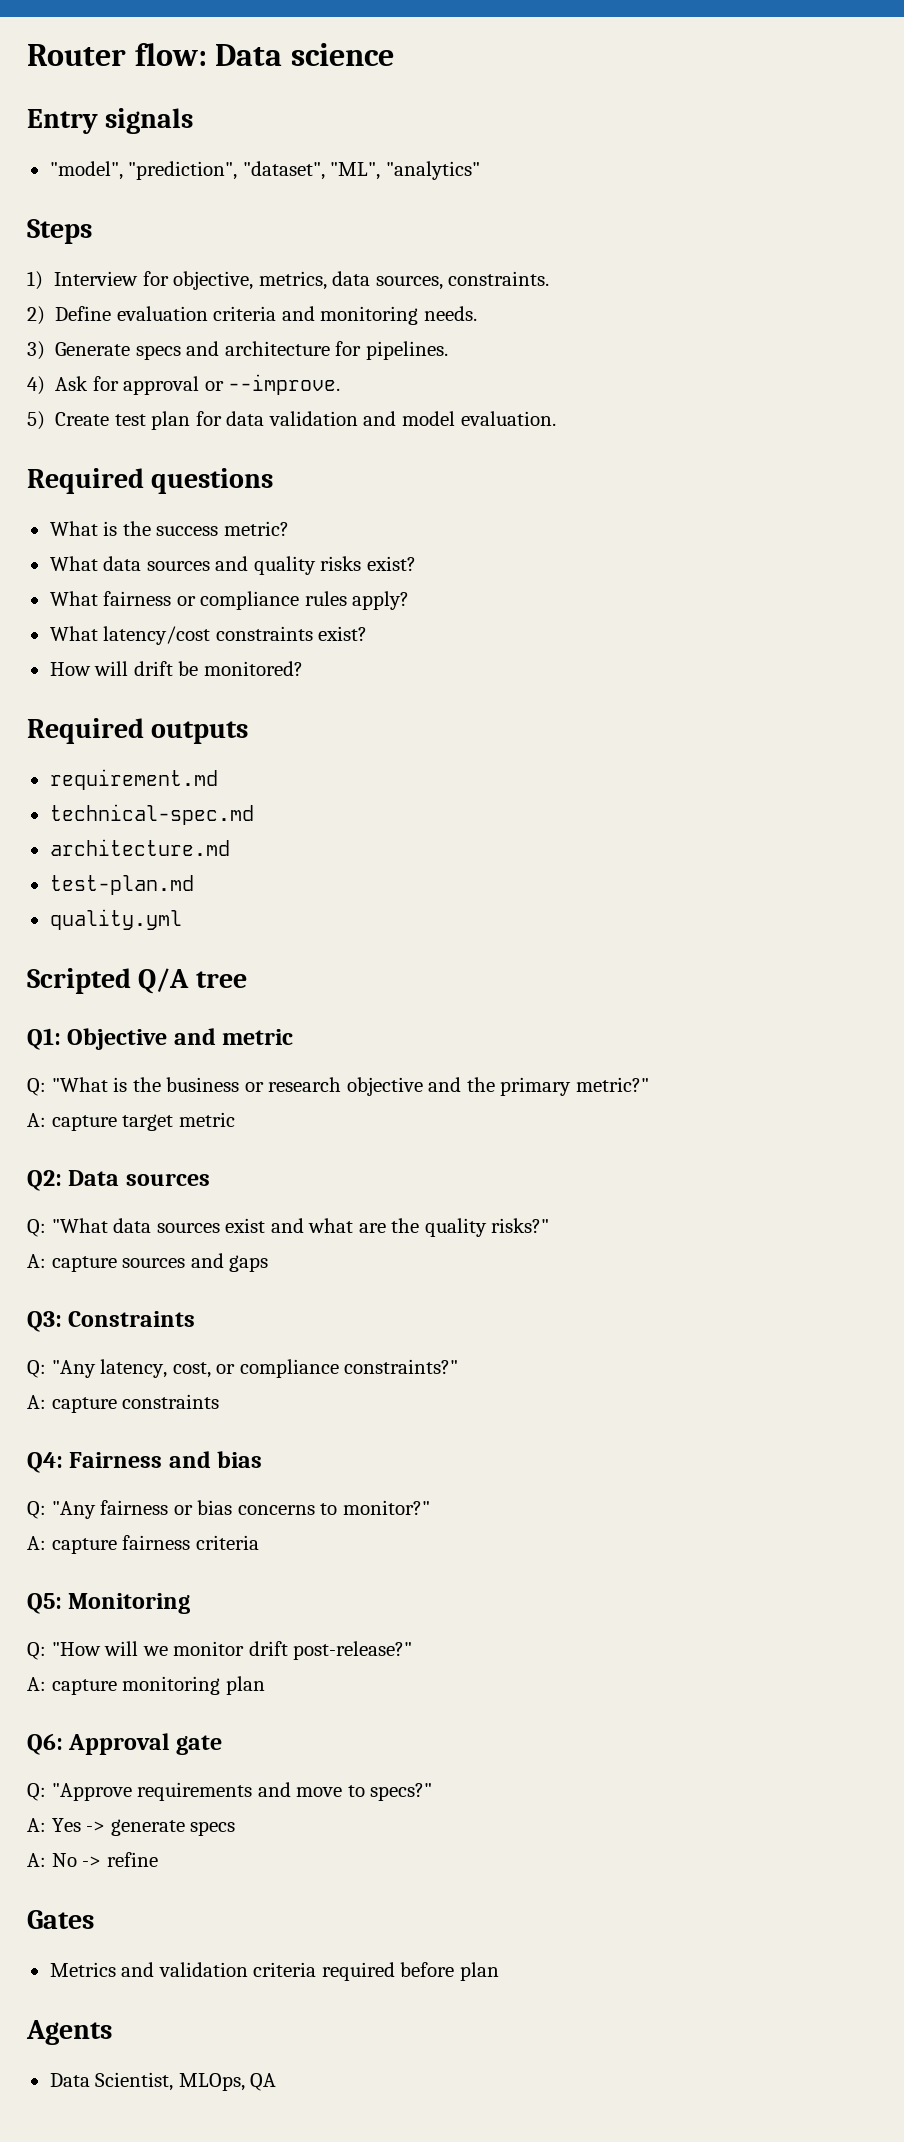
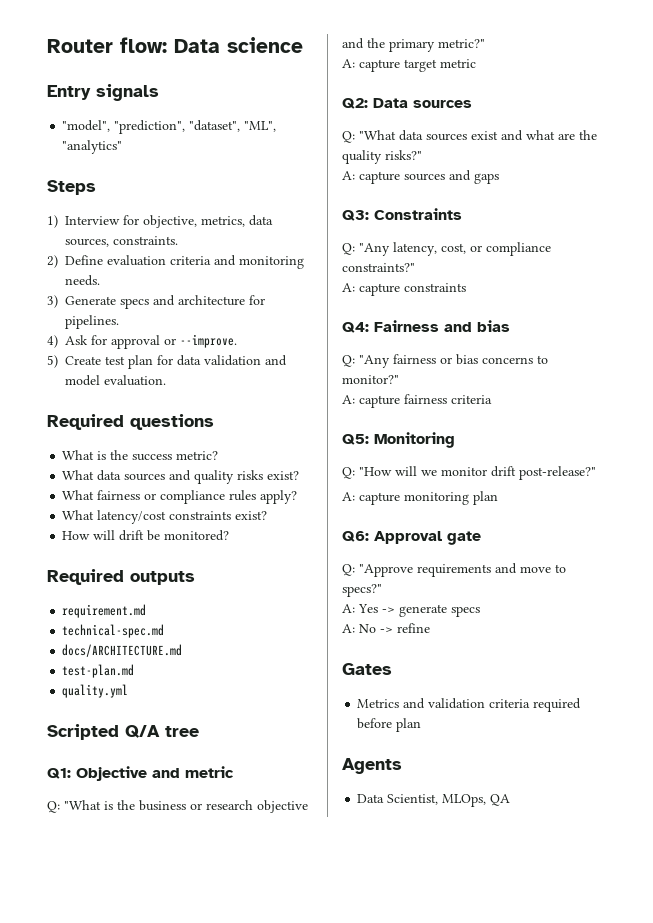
- architecture.md
+ docs/ARCHITECTURE.md

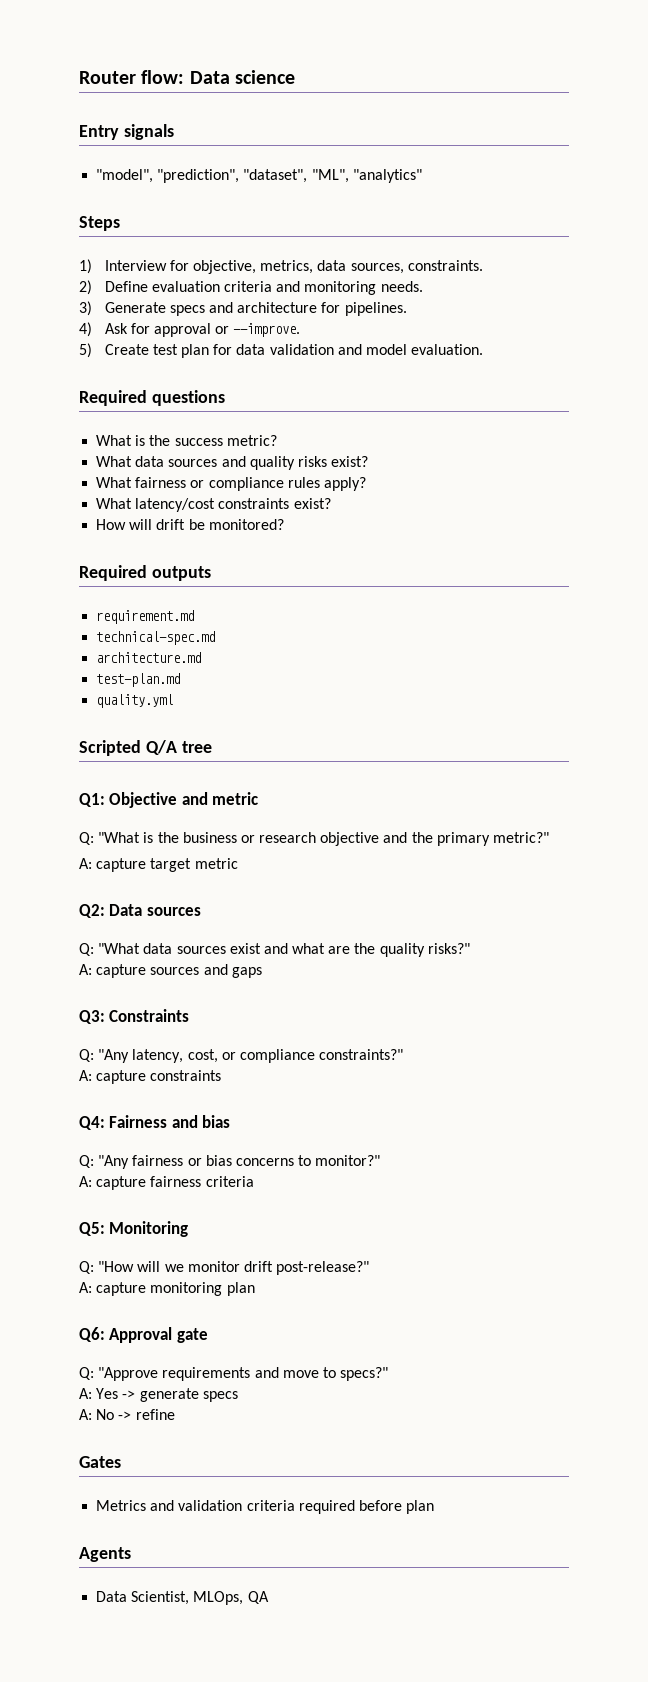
- docs/ARCHITECTURE.md
+ architecture.md

